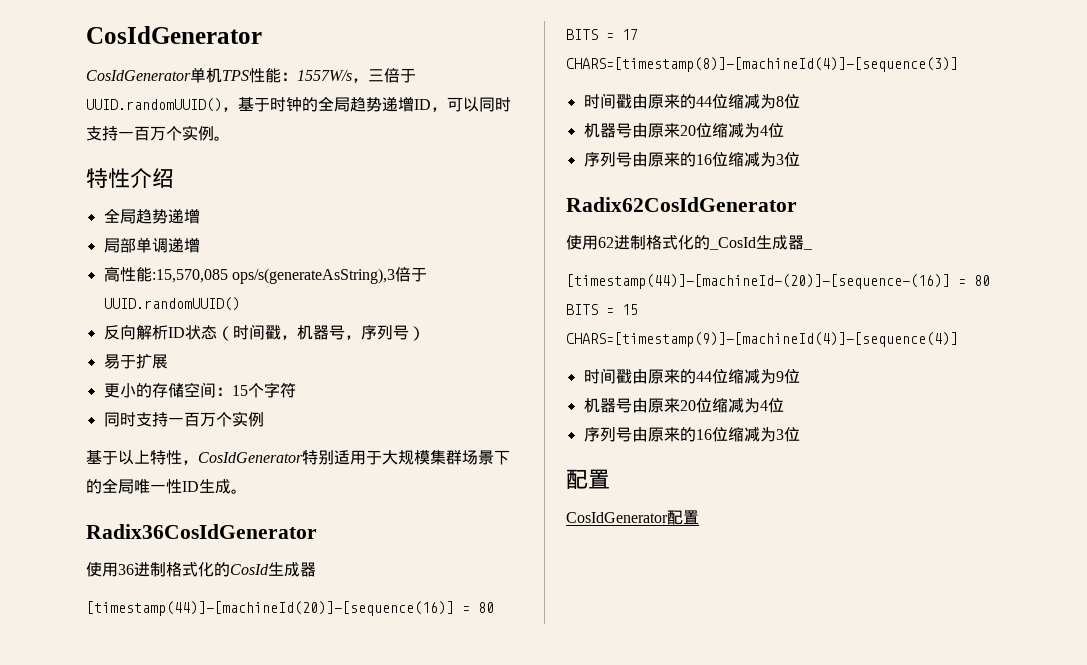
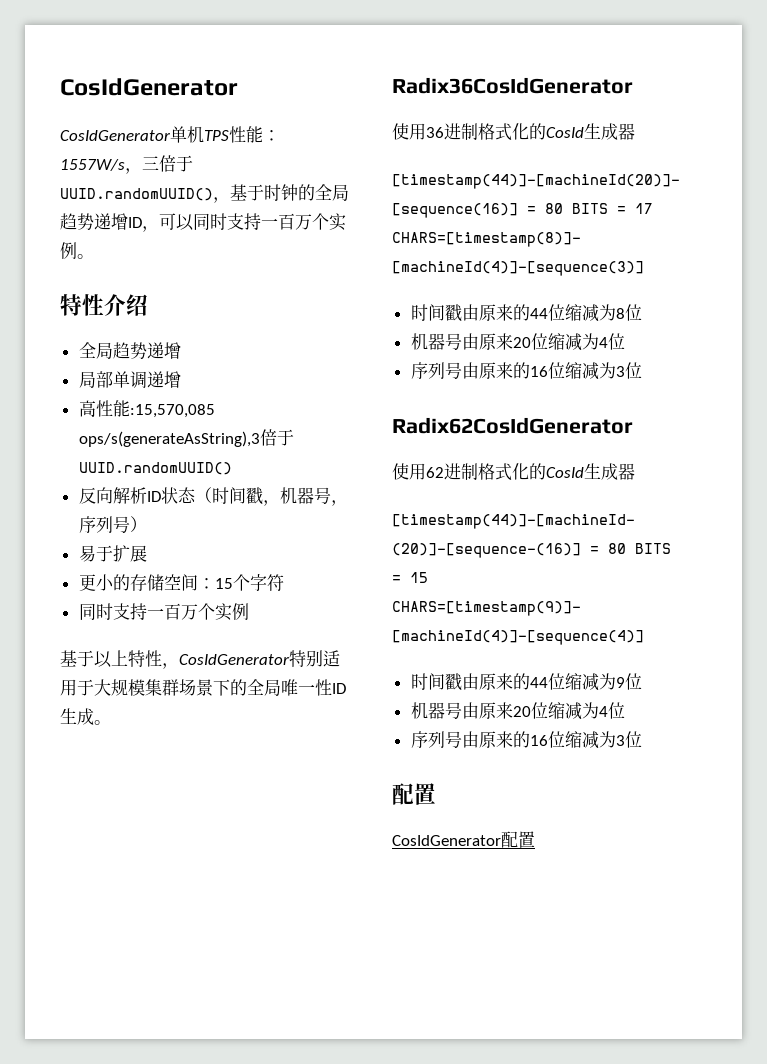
- 使用62进制格式化的_CosId生成器_
+ 使用62进制格式化的CosId生成器

